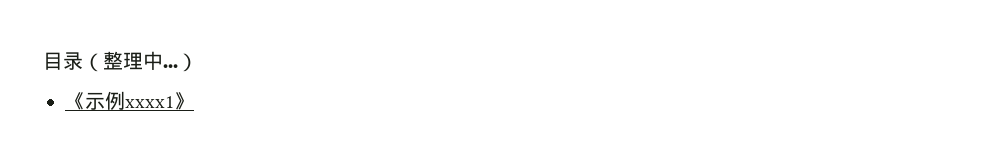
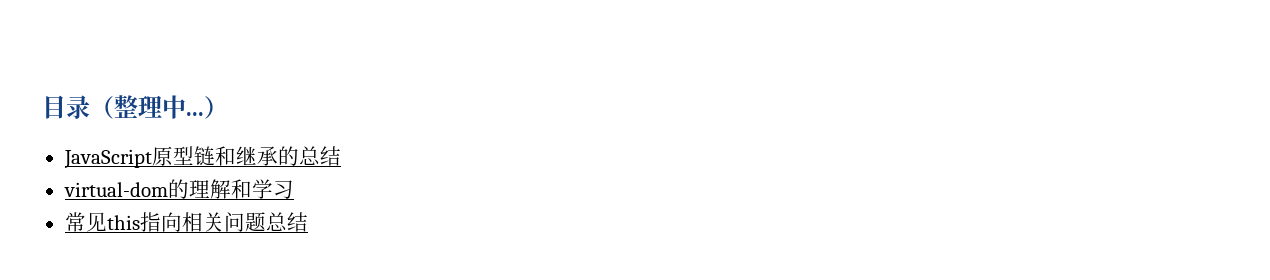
- 《示例xxxx1》
+ JavaScript原型链和继承的总结
+ virtual-dom的理解和学习
+ 常见this指向相关问题总结

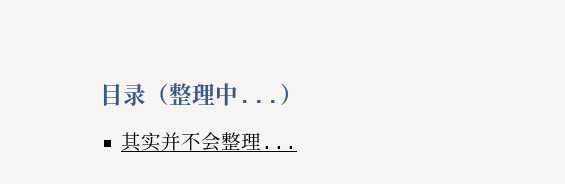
- JavaScript原型链和继承的总结
- virtual-dom的理解和学习
- 常见this指向相关问题总结
+ 其实并不会整理...

